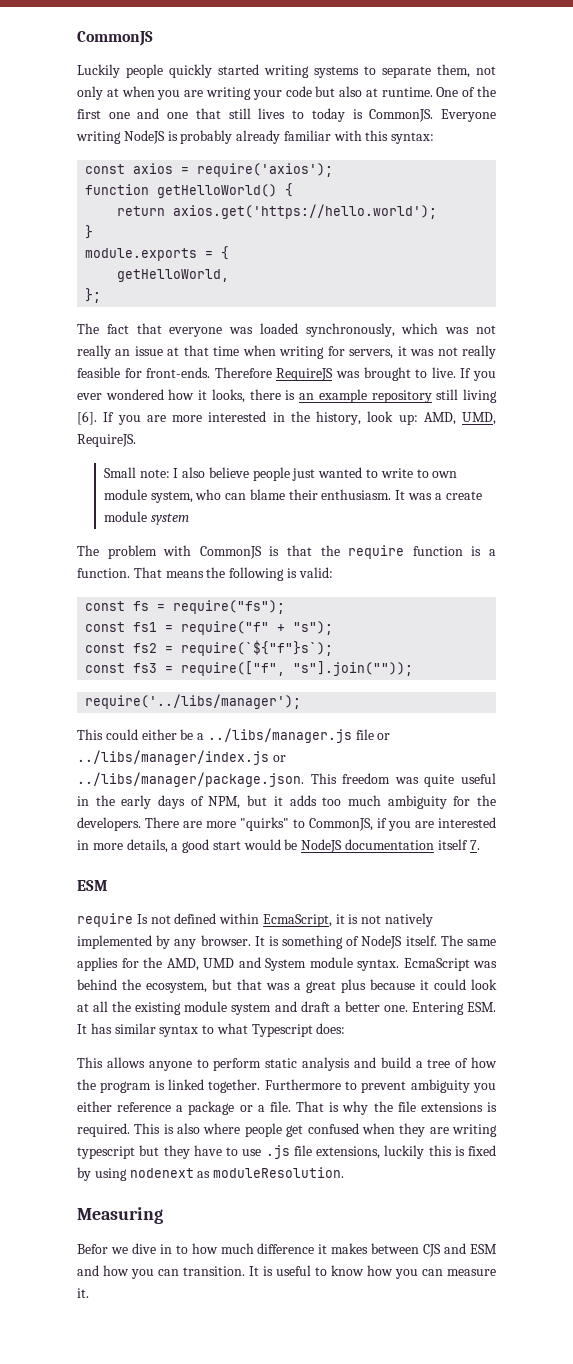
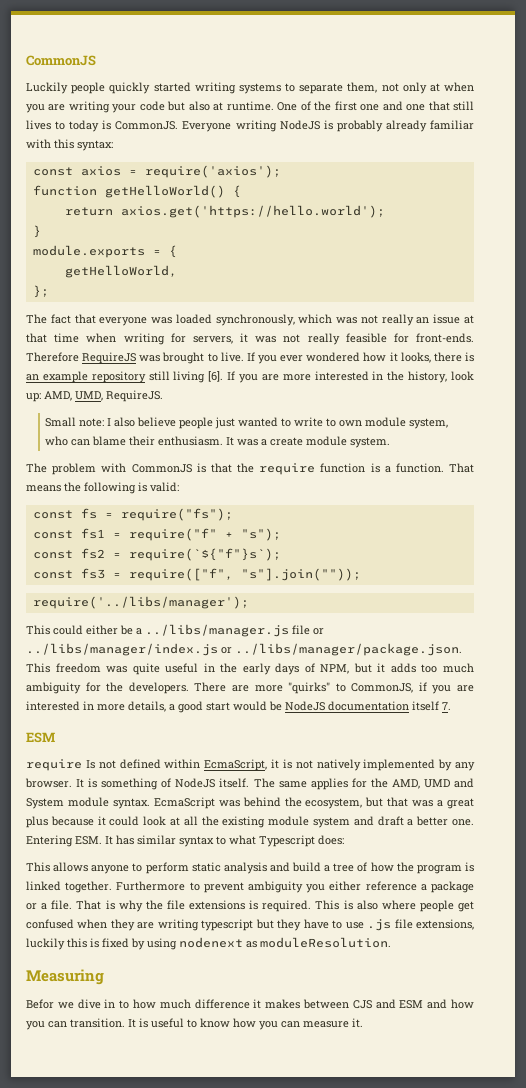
- It was a create module system
+ It was a create module system.

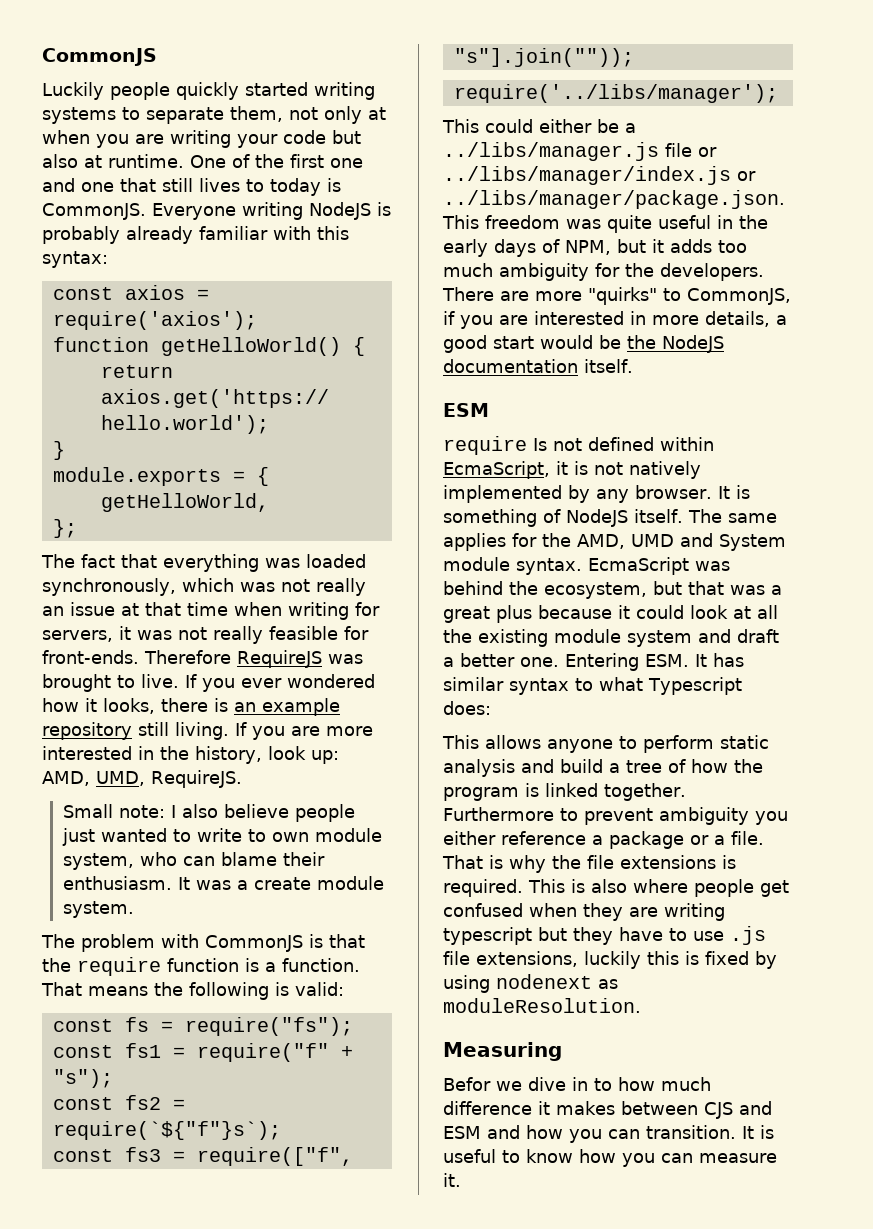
- The fact that everyone was loaded synchronously, which was not really an issue at that time when writing for servers, it was not really feasible for front-ends.
+ The fact that everything was loaded synchronously, which was not really an issue at that time when writing for servers, it was not really feasible for front-ends.
- If you ever wondered how it looks, there is an example repository still living [6].
+ If you ever wondered how it looks, there is an example repository still living.
- There are more "quirks" to CommonJS, if you are interested in more details, a good start would be NodeJS documentation itself 7.
+ There are more "quirks" to CommonJS, if you are interested in more details, a good start would be the NodeJS documentation itself.

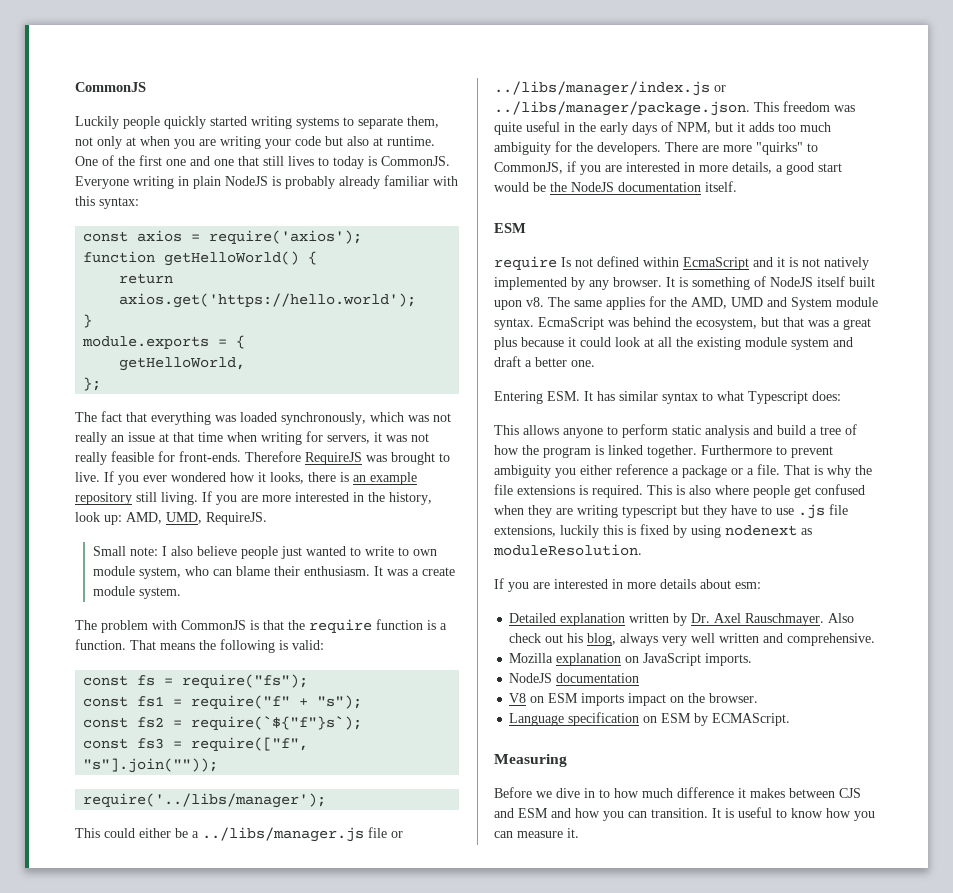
- Everyone writing NodeJS is probably already familiar with this syntax:
+ Everyone writing in plain NodeJS is probably already familiar with this syntax:
- require Is not defined within EcmaScript, it is not natively implemented by any browser.
+ require Is not defined within EcmaScript and it is not natively implemented by any browser.
- It is something of NodeJS itself.
+ It is something of NodeJS itself built upon v8.
- EcmaScript was behind the ecosystem, but that was a great plus because it could look at all the existing module system and draft a better one. Entering ESM. It has similar syntax to what Typescript does:
+ EcmaScript was behind the ecosystem, but that was a great plus because it could look at all the existing module system and draft a better one.
+ Entering ESM. It has similar syntax to what Typescript does:
+ If you are interested in more details about esm:
+ Detailed explanation written by Dr. Axel Rauschmayer. Also check out his blog, always very well written and comprehensive.
+ Mozilla explanation on JavaScript imports.
+ NodeJS documentation
+ V8 on ESM imports impact on the browser.
+ Language specification on ESM by ECMAScript.
- Befor we dive in to how much difference it makes between CJS and ESM and how you can transition.
+ Before we dive in to how much difference it makes between CJS and ESM and how you can transition.

